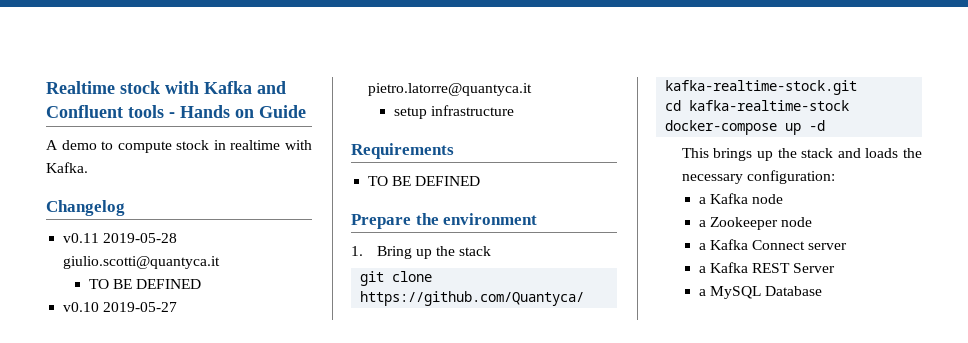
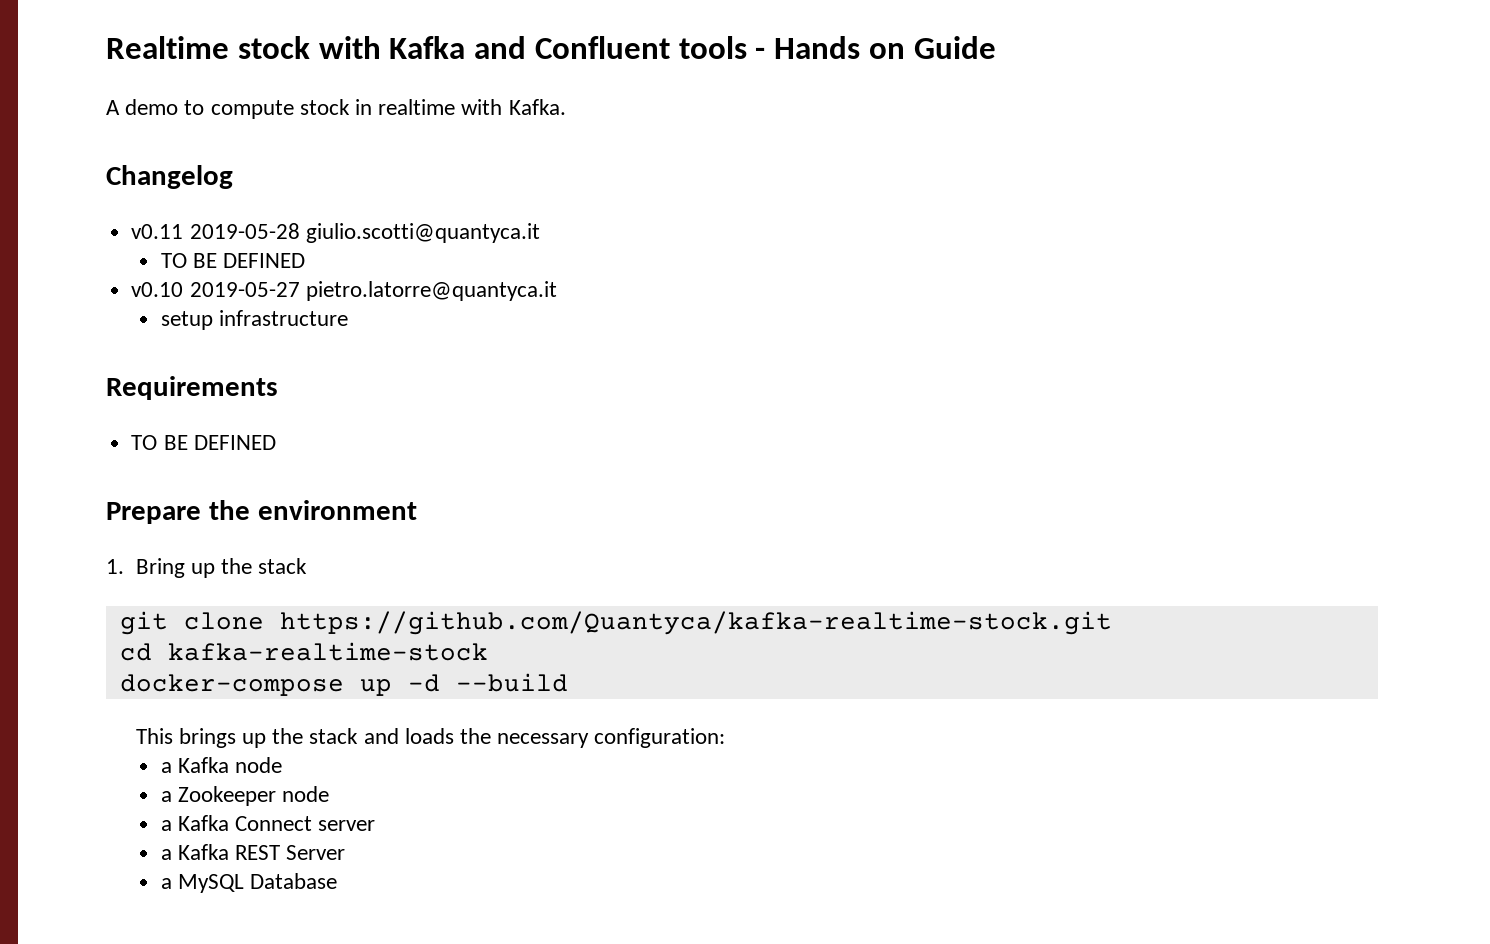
- docker-compose up -d
+ docker-compose up -d --build

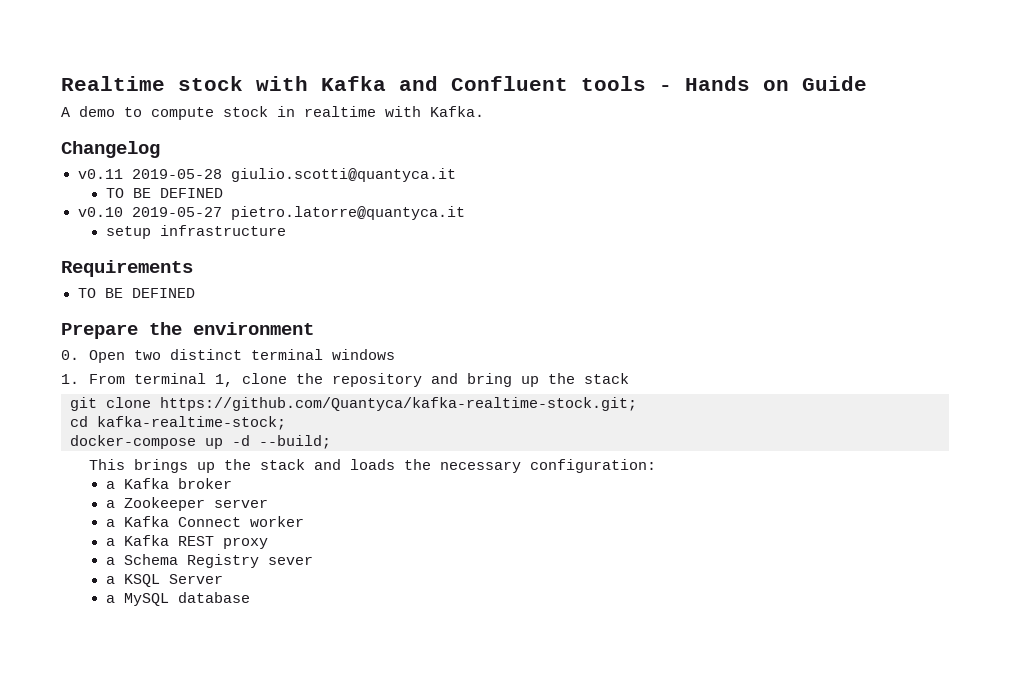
- 1. Bring up the stack
+ 0. Open two distinct terminal windows
+ 1. From terminal 1, clone the repository and bring up the stack
- git clone https://github.com/Quantyca/kafka-realtime-stock.git
+ git clone https://github.com/Quantyca/kafka-realtime-stock.git;
- cd kafka-realtime-stock
+ cd kafka-realtime-stock;
- docker-compose up -d --build
+ docker-compose up -d --build;
- a Kafka node
+ a Kafka broker
- a Zookeeper node
+ a Zookeeper server
- a Kafka Connect server
+ a Kafka Connect worker
- a Kafka REST Server
+ a Kafka REST proxy
+ a Schema Registry sever
+ a KSQL Server
- a MySQL Database
+ a MySQL database

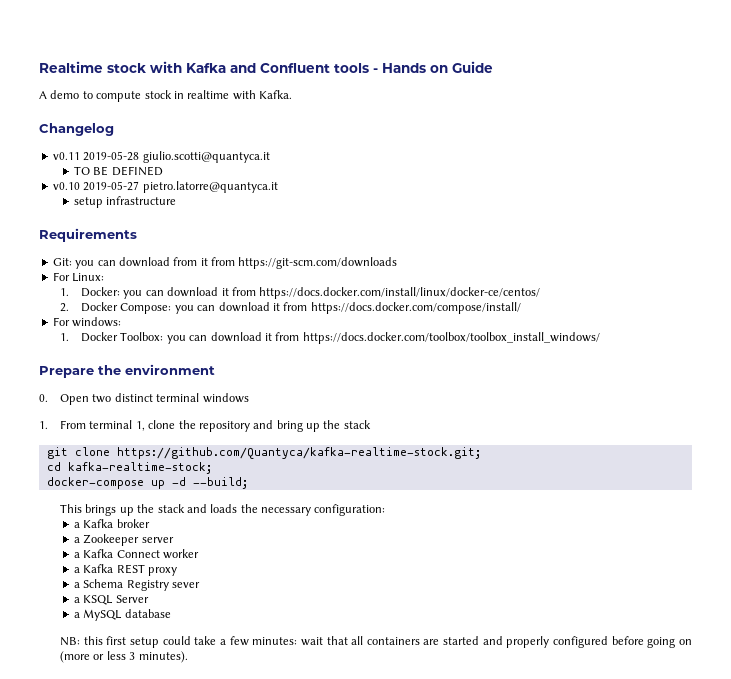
  Requirements
- TO BE DEFINED
+ Git: you can download from it from https://git-scm.com/downloads
+ For Linux:
+ 1. Docker: you can download it from https://docs.docker.com/install/linux/docker-ce/centos/
+ 2. Docker Compose: you can download it from https://docs.docker.com/compose/install/
+ For windows:
+ 1. Docker Toolbox: you can download it from https://docs.docker.com/toolbox/toolbox_install_windows/
+ NB: this first setup could take a few minutes: wait that all containers are started and properly configured before going on (more or less 3 minutes).

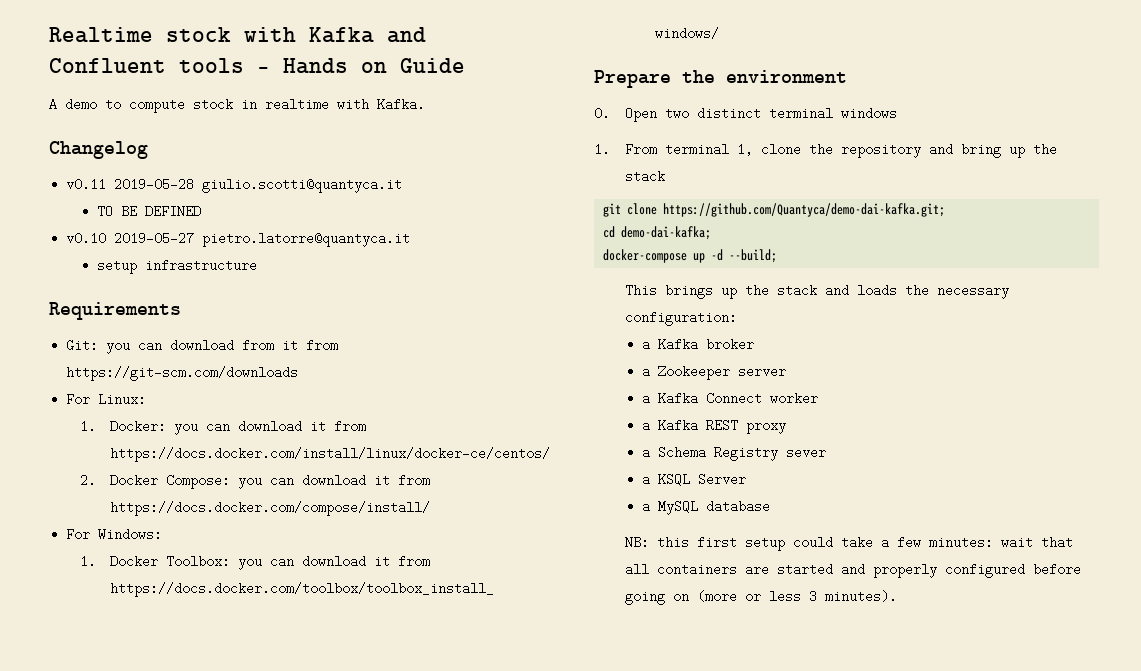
- For windows:
+ For Windows:
- git clone https://github.com/Quantyca/kafka-realtime-stock.git;
+ git clone https://github.com/Quantyca/demo-dai-kafka.git;
- cd kafka-realtime-stock;
+ cd demo-dai-kafka;

